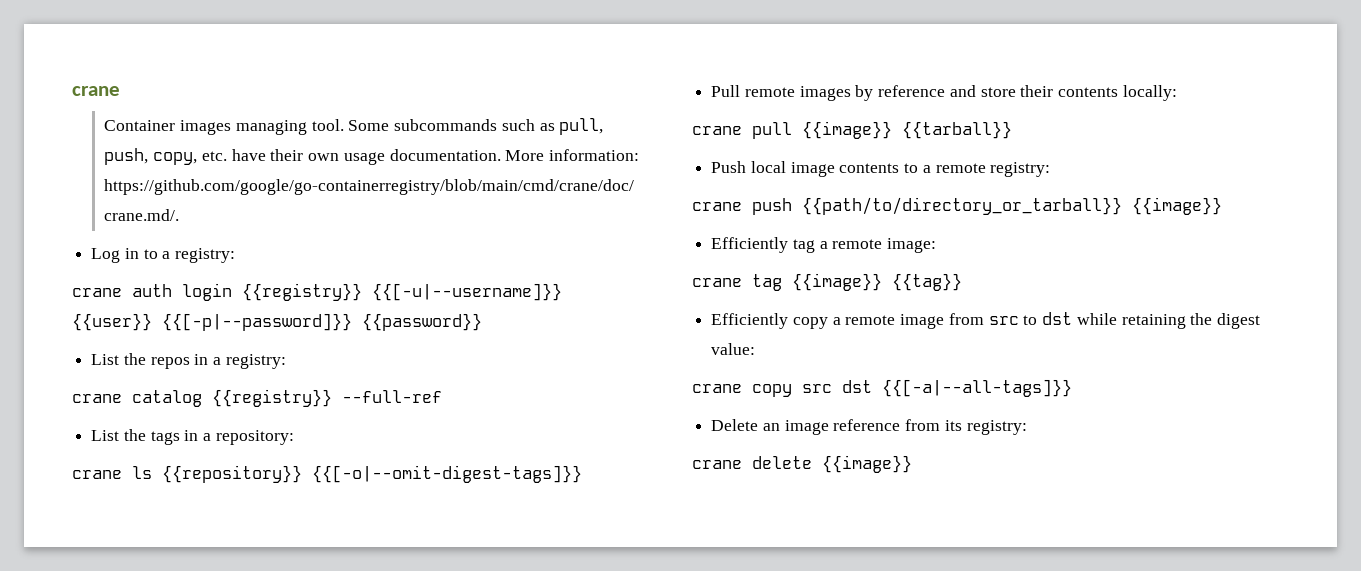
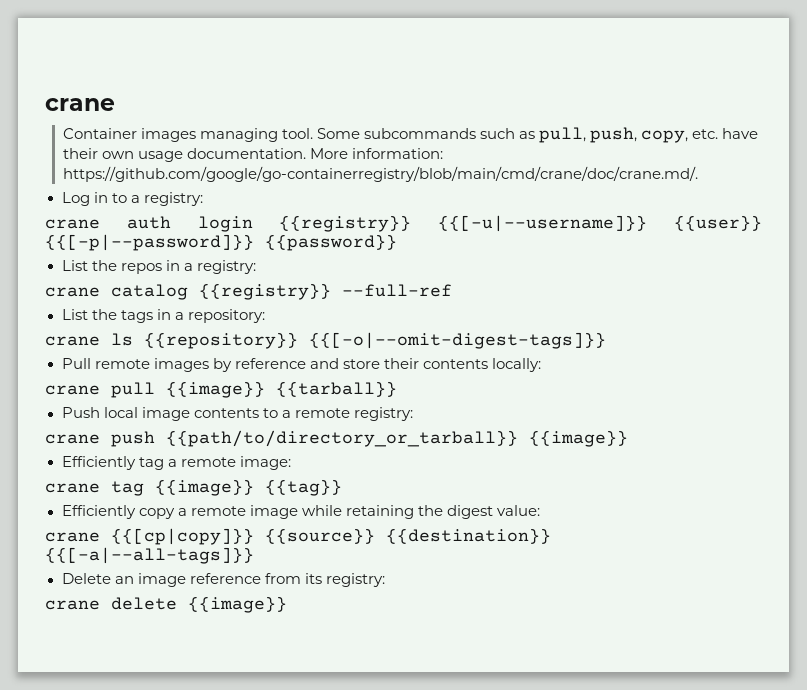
- Efficiently copy a remote image from src to dst while retaining the digest value:
+ Efficiently copy a remote image while retaining the digest value:
- crane copy src dst {{[-a|--all-tags]}}
+ crane {{[cp|copy]}} {{source}} {{destination}} {{[-a|--all-tags]}}

